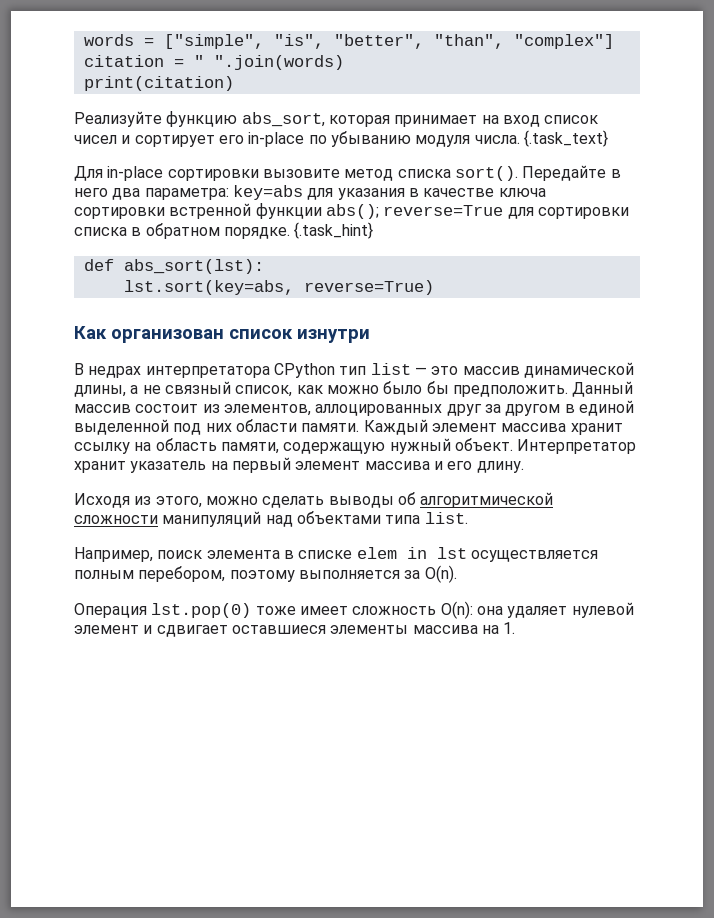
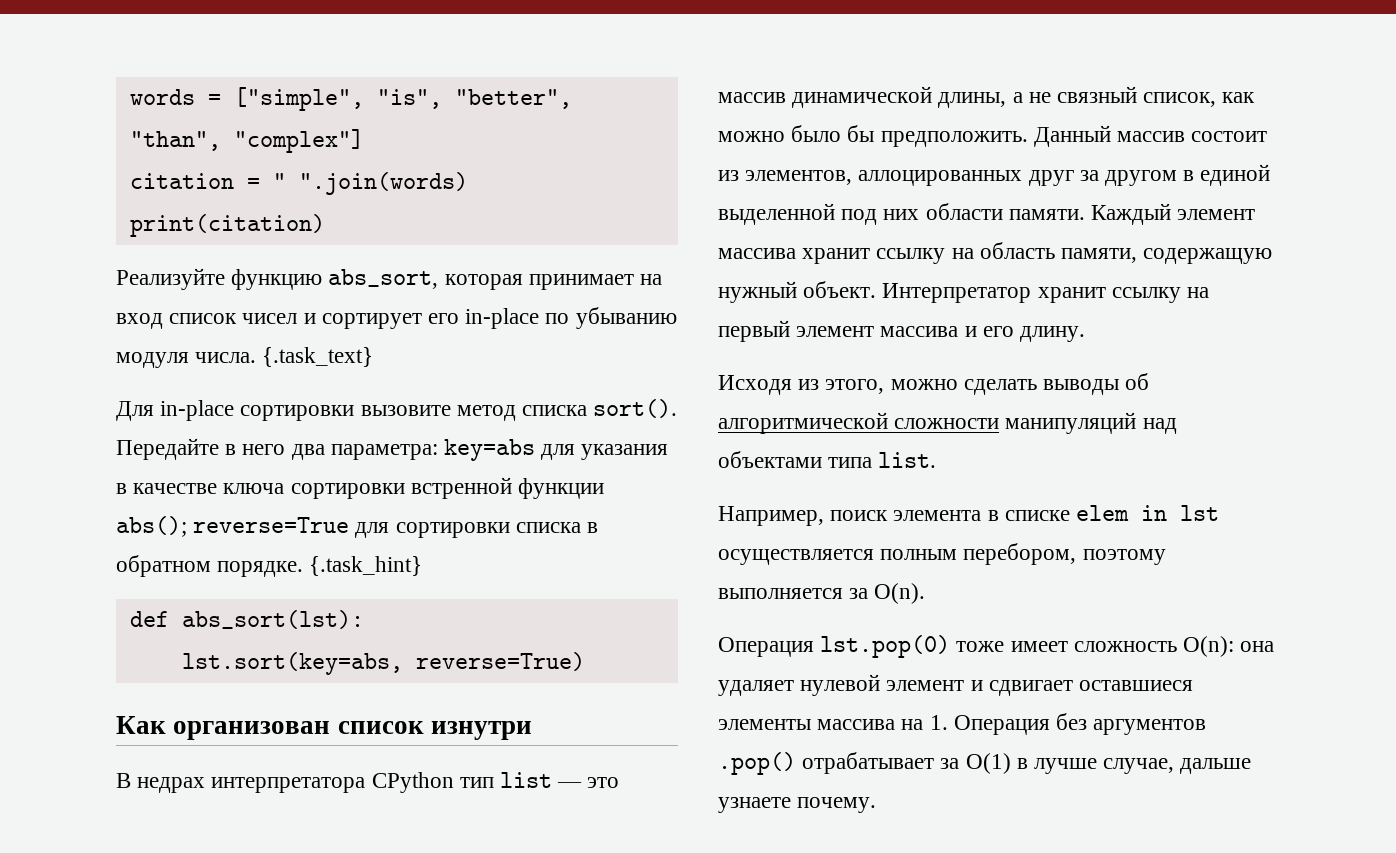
- Интерпретатор хранит указатель на первый элемент массива и его длину.
+ Интерпретатор хранит ссылку на первый элемент массива и его длину.
- Операция lst.pop(0) тоже имеет сложность O(n): она удаляет нулевой элемент и сдвигает оставшиеся элементы массива на 1.
+ Операция lst.pop(0) тоже имеет сложность O(n): она удаляет нулевой элемент и сдвигает оставшиеся элементы массива на 1. Операция без аргументов .pop() отрабатывает за О(1) в лучше случае, дальше узнаете почему.

